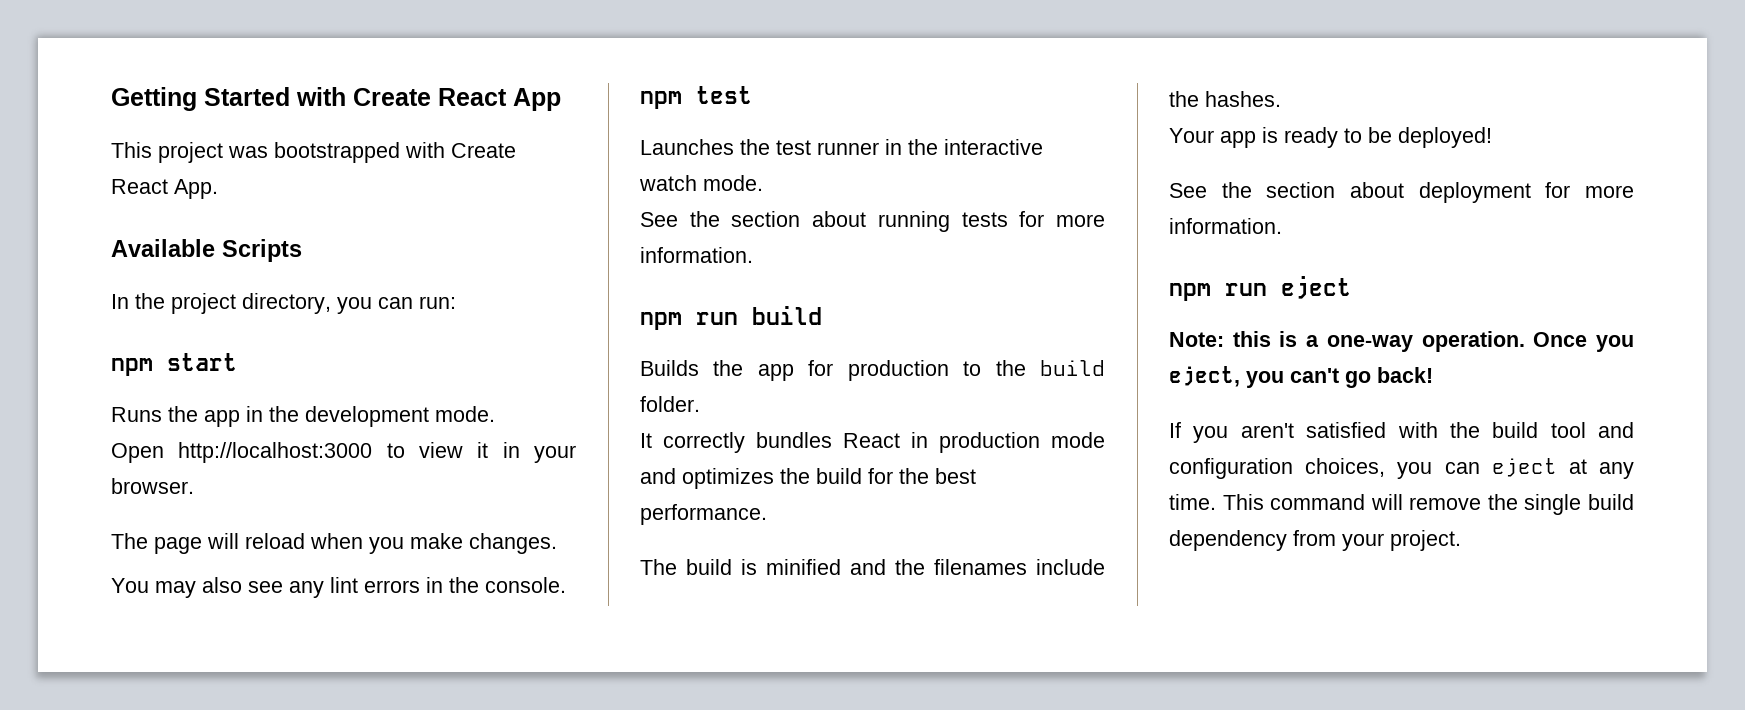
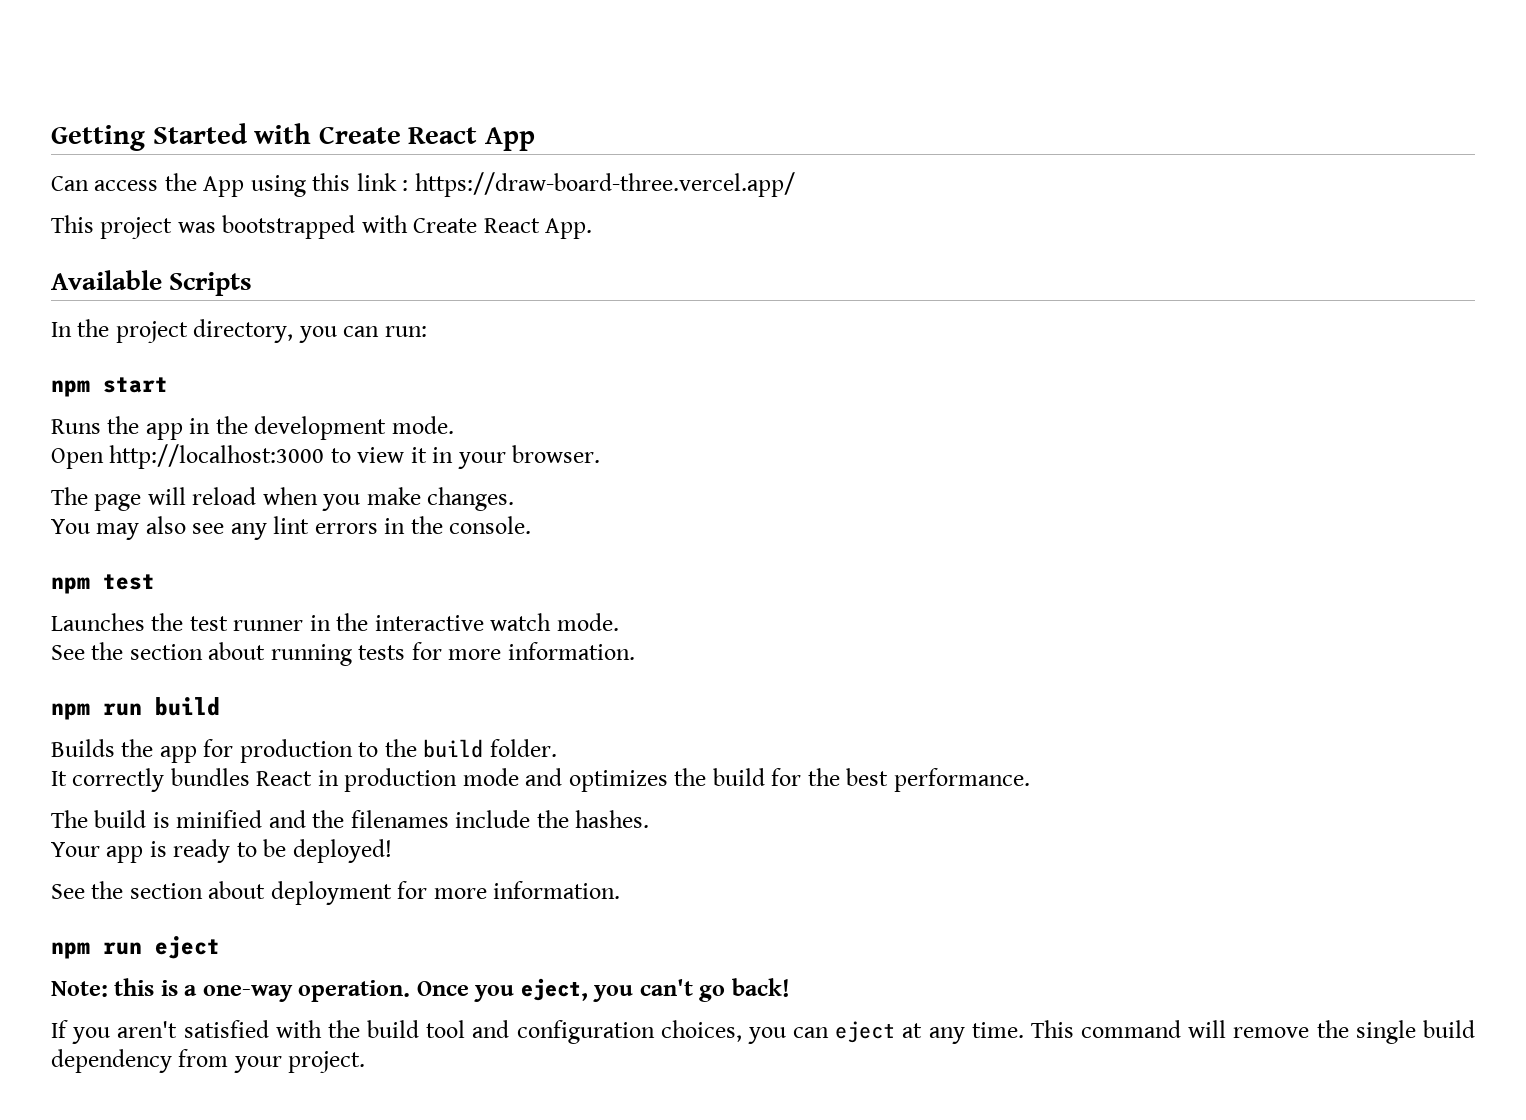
+ Can access the App using this link : https://draw-board-three.vercel.app/

